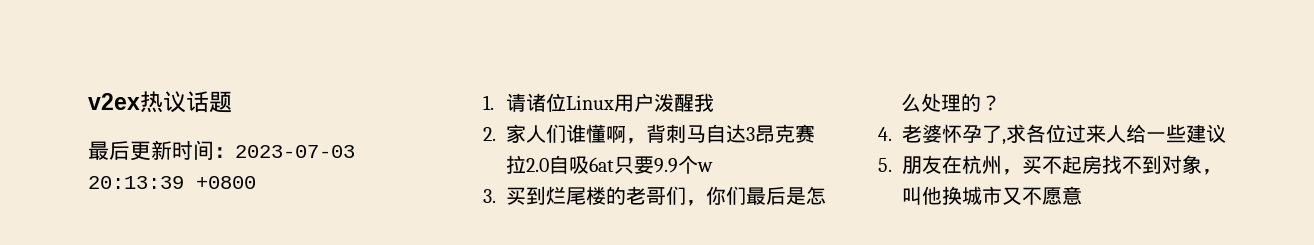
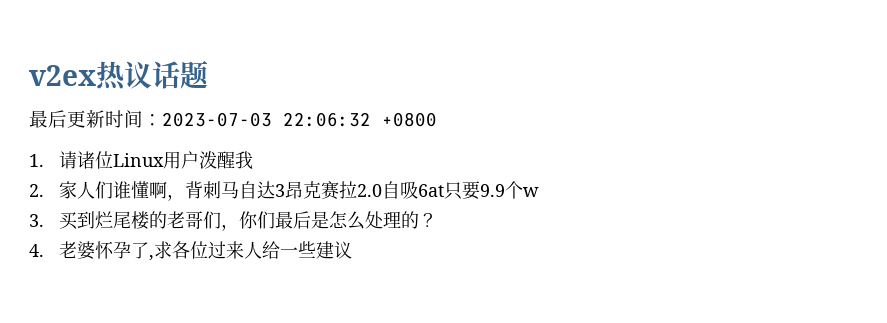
- 最后更新时间：2023-07-03 20:13:39 +0800
+ 最后更新时间：2023-07-03 22:06:32 +0800
- 5.朋友在杭州，买不起房找不到对象，叫他换城市又不愿意

